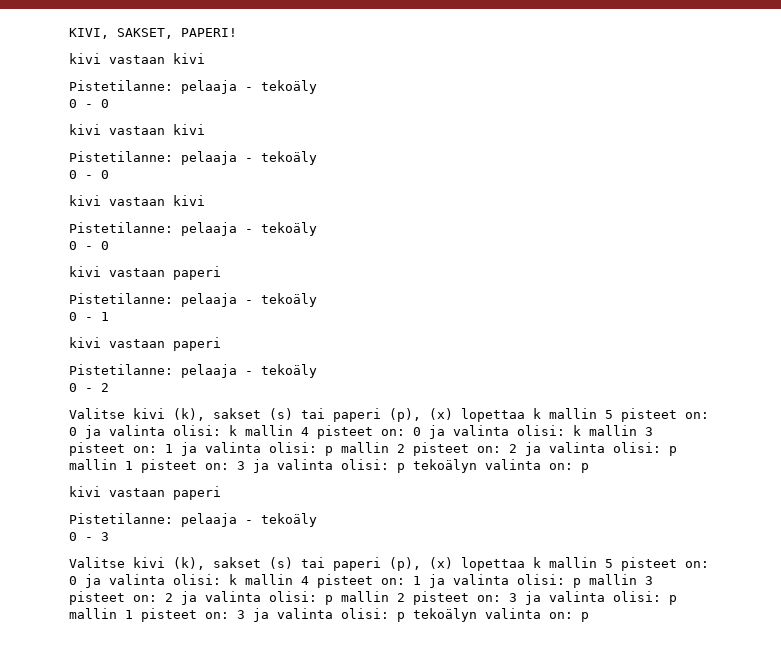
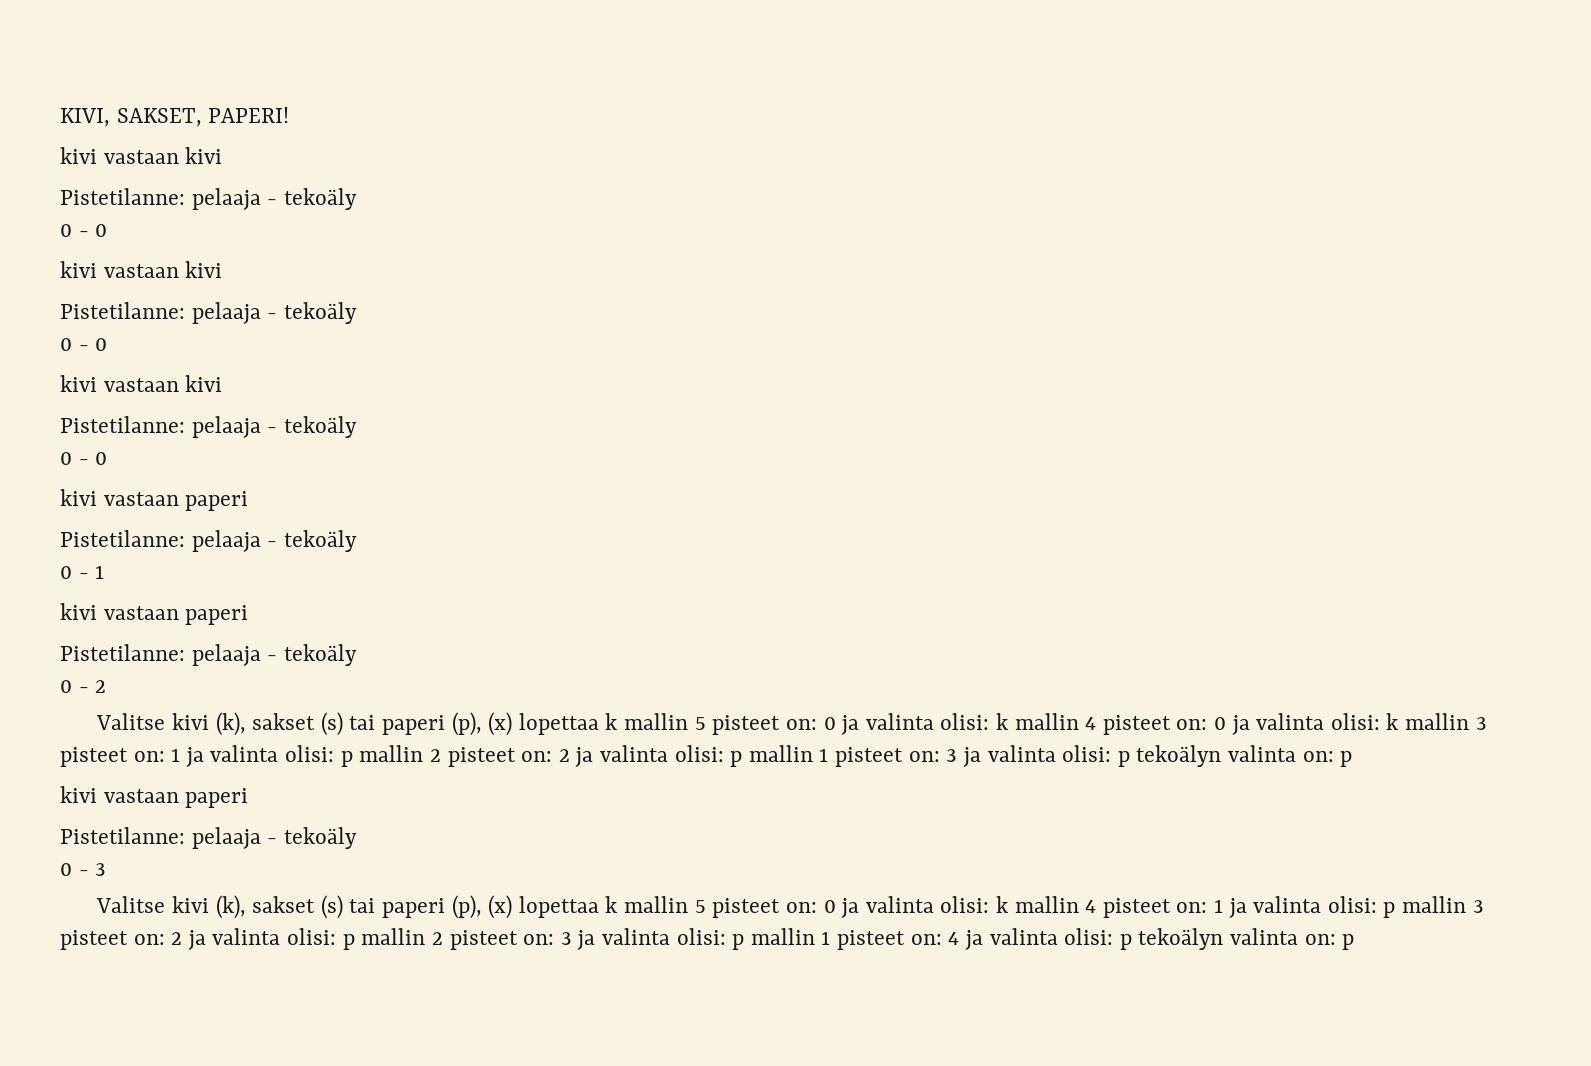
- Valitse kivi (k), sakset (s) tai paperi (p), (x) lopettaa k mallin 5 pisteet on: 0 ja valinta olisi: k mallin 4 pisteet on: 1 ja valinta olisi: p mallin 3 pisteet on: 2 ja valinta olisi: p mallin 2 pisteet on: 3 ja valinta olisi: p mallin 1 pisteet on: 3 ja valinta olisi: p tekoälyn valinta on: p
+ Valitse kivi (k), sakset (s) tai paperi (p), (x) lopettaa k mallin 5 pisteet on: 0 ja valinta olisi: k mallin 4 pisteet on: 1 ja valinta olisi: p mallin 3 pisteet on: 2 ja valinta olisi: p mallin 2 pisteet on: 3 ja valinta olisi: p mallin 1 pisteet on: 4 ja valinta olisi: p tekoälyn valinta on: p

